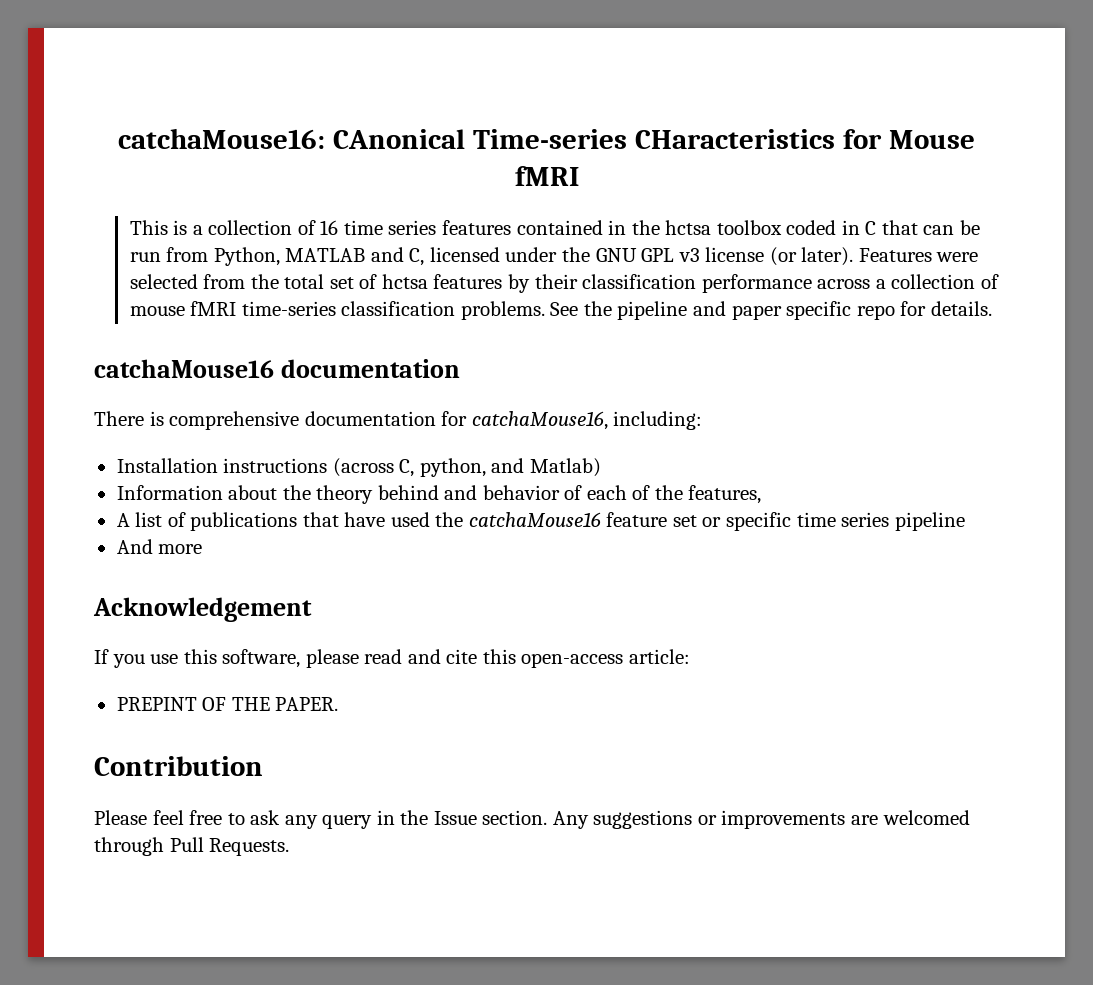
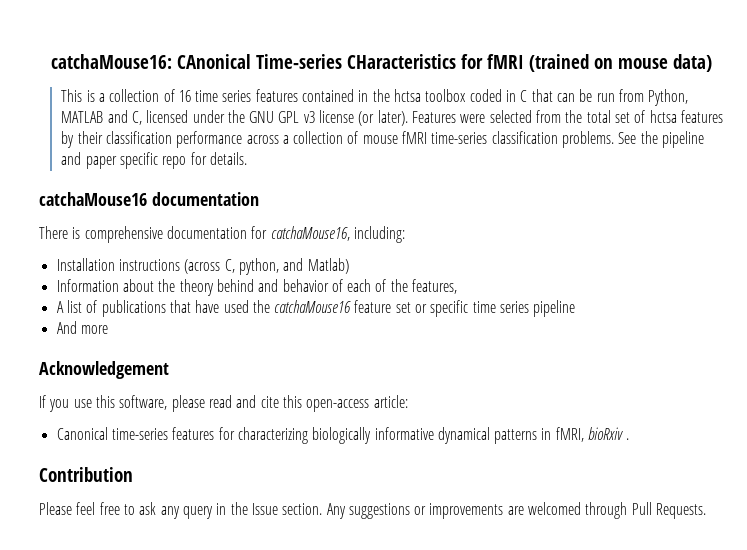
- catchaMouse16: CAnonical Time-series CHaracteristics for Mouse fMRI
+ catchaMouse16: CAnonical Time-series CHaracteristics for fMRI (trained on mouse data)
- PREPINT OF THE PAPER.
+ Canonical time-series features for characterizing biologically informative dynamical patterns in fMRI, bioRxiv .

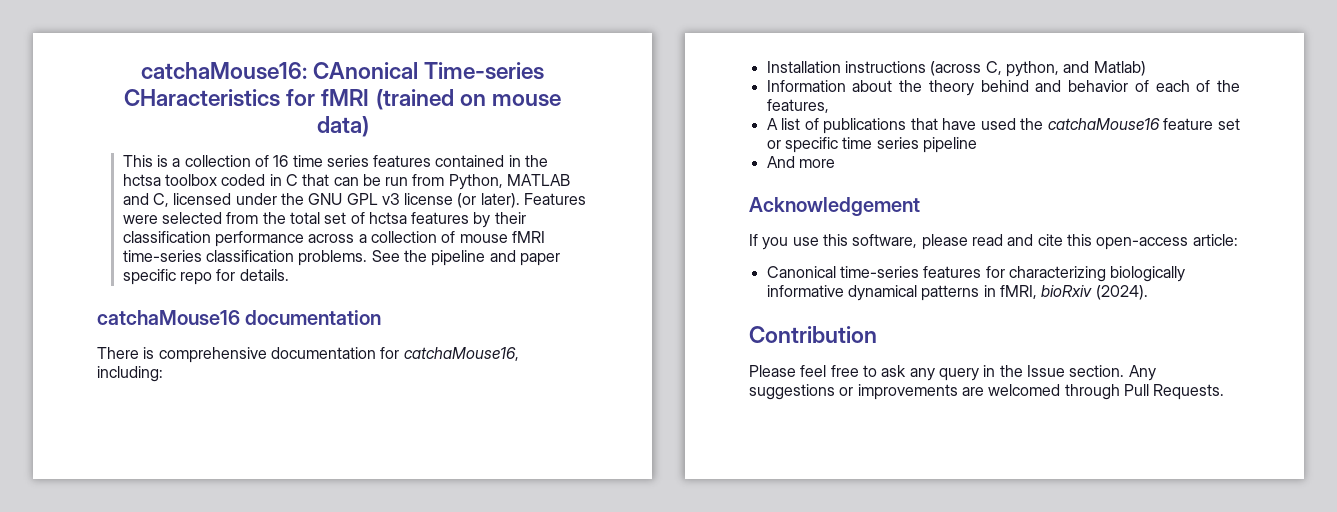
- Canonical time-series features for characterizing biologically informative dynamical patterns in fMRI, bioRxiv .
+ Canonical time-series features for characterizing biologically informative dynamical patterns in fMRI, bioRxiv (2024).

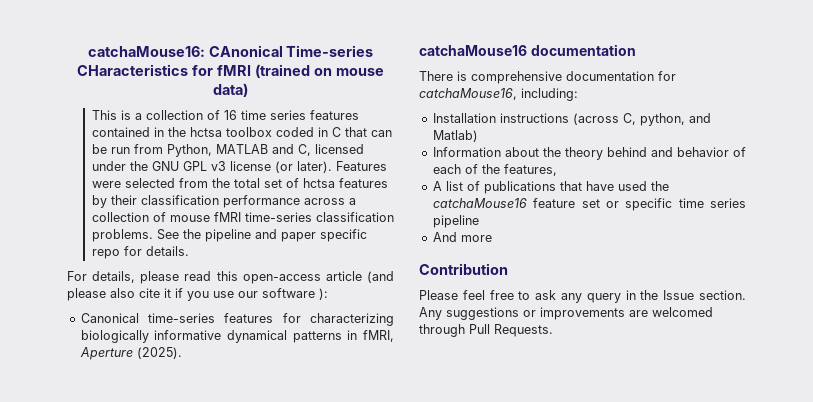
+ For details, please read this open-access article (and please also cite it if you use our software ):
+ Canonical time-series features for characterizing biologically informative dynamical patterns in fMRI, Aperture (2025).
- Acknowledgement
- If you use this software, please read and cite this open-access article:
- Canonical time-series features for characterizing biologically informative dynamical patterns in fMRI, bioRxiv (2024).

